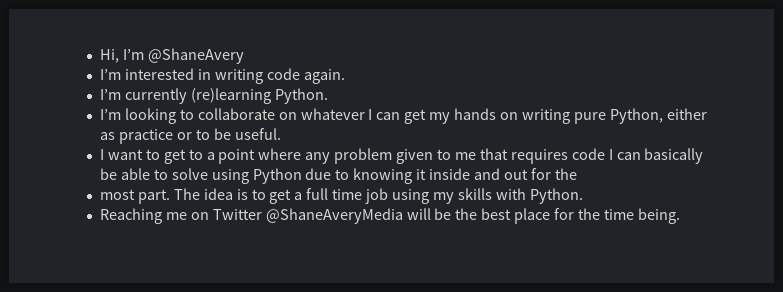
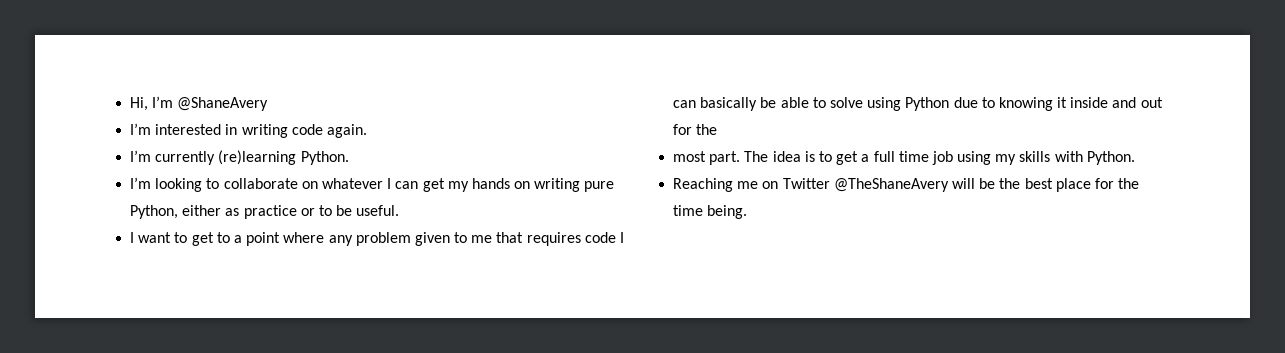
- Reaching me on Twitter @ShaneAveryMedia will be the best place for the time being.
+ Reaching me on Twitter @TheShaneAvery will be the best place for the time being.

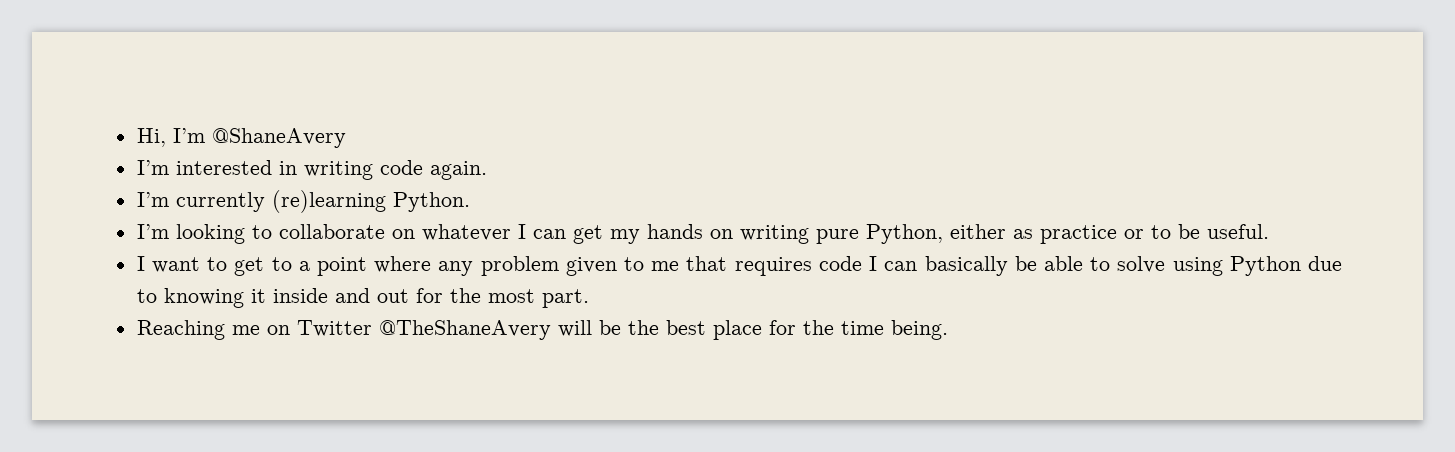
- I want to get to a point where any problem given to me that requires code I can basically be able to solve using Python due to knowing it inside and out for the
- most part. The idea is to get a full time job using my skills with Python.
+ I want to get to a point where any problem given to me that requires code I can basically be able to solve using Python due to knowing it inside and out for the most part.

